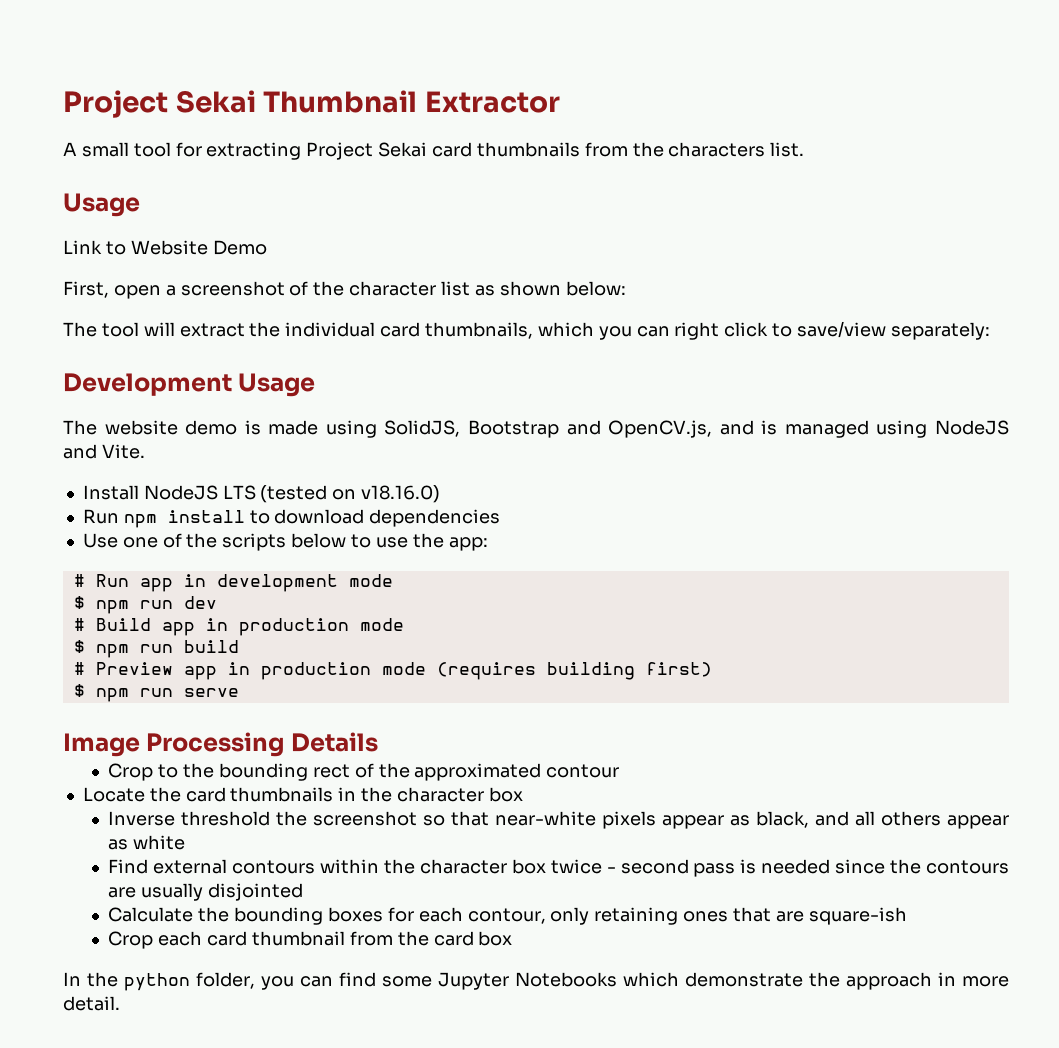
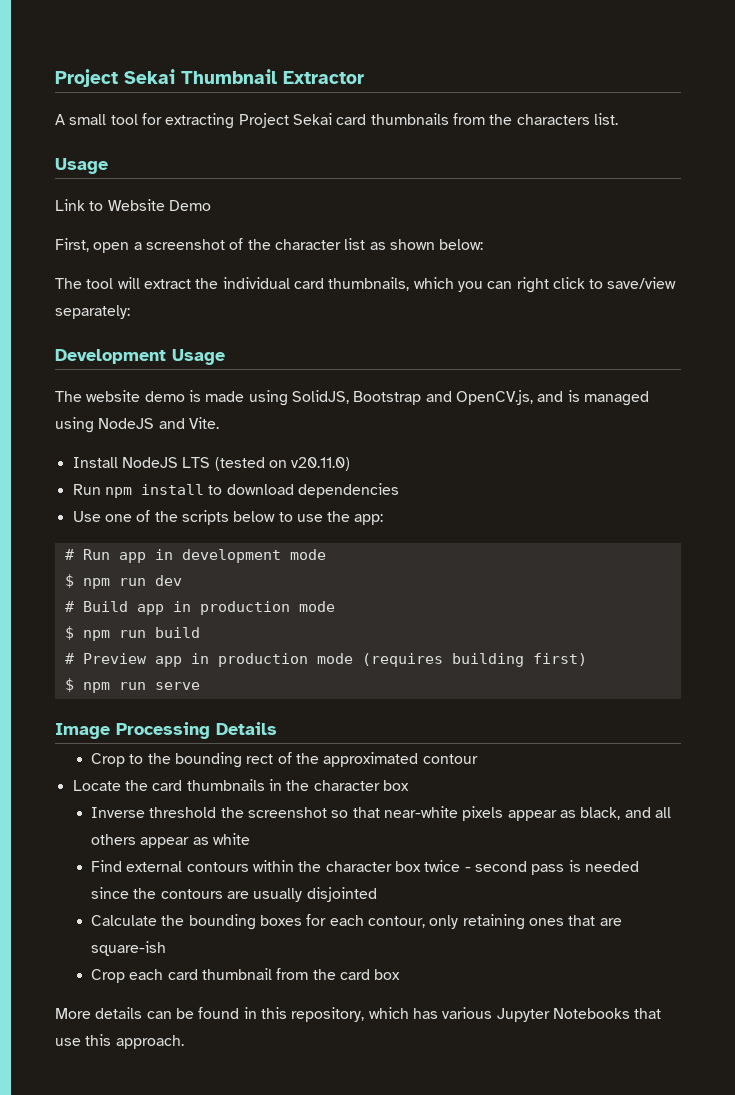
- Install NodeJS LTS (tested on v18.16.0)
+ Install NodeJS LTS (tested on v20.11.0)
- In the python folder, you can find some Jupyter Notebooks which demonstrate the approach in more detail.
+ More details can be found in this repository, which has various Jupyter Notebooks that use this approach.

